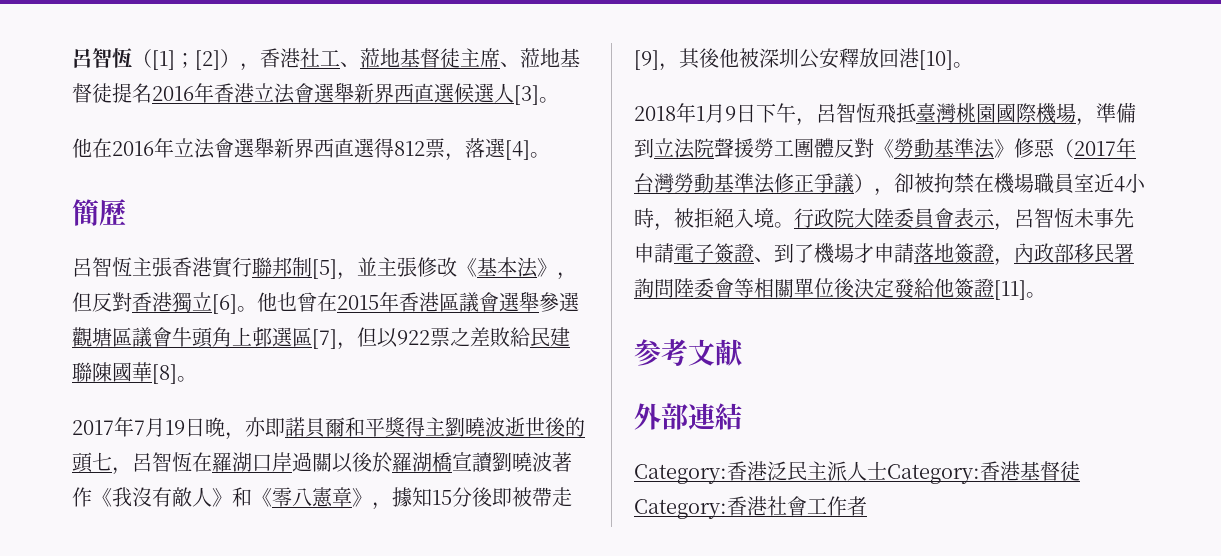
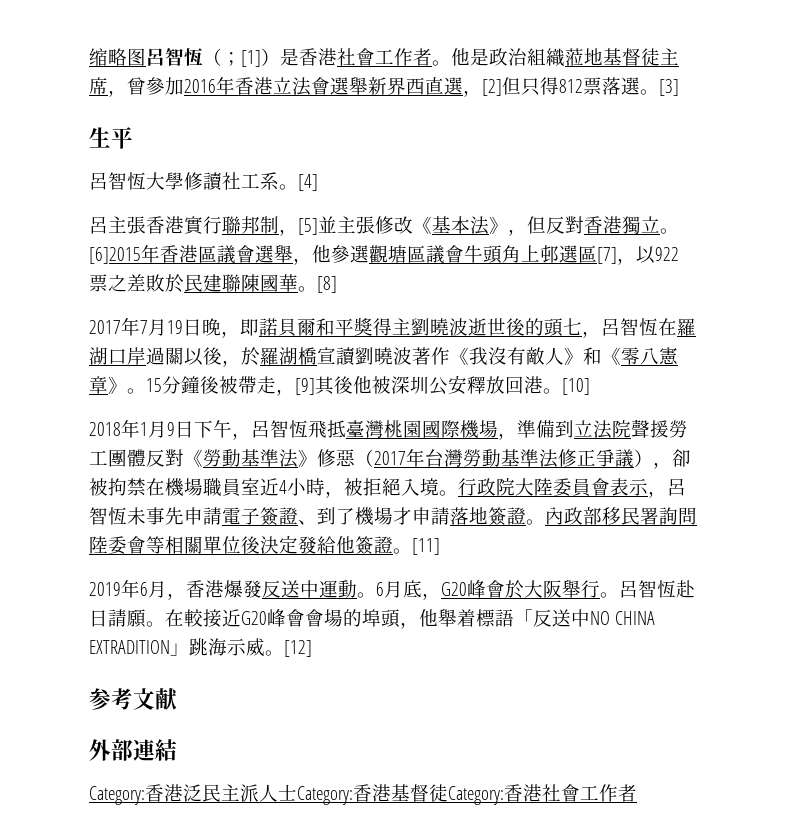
- 呂智恆（[1]；[2]），香港社工、蒞地基督徒主席、蒞地基督徒提名2016年香港立法會選舉新界西直選候選人[3]。
- 他在2016年立法會選舉新界西直選得812票，落選[4]。
- 簡歷
- 呂智恆主張香港實行聯邦制[5]，並主張修改《基本法》，但反對香港獨立[6]。他也曾在2015年香港區議會選舉參選觀塘區議會牛頭角上邨選區[7]，但以922票之差敗給民建聯陳國華[8]。
+ 缩略图呂智恆（；[1]）是香港社會工作者。他是政治組織蒞地基督徒主席，曾參加2016年香港立法會選舉新界西直選，[2]但只得812票落選。[3]
+ 生平
+ 呂智恆大學修讀社工系。[4]
+ 呂主張香港實行聯邦制，[5]並主張修改《基本法》，但反對香港獨立。[6]2015年香港區議會選舉，他參選觀塘區議會牛頭角上邨選區[7]，以922票之差敗於民建聯陳國華。[8]
- 2017年7月19日晚，亦即諾貝爾和平獎得主劉曉波逝世後的頭七，呂智恆在羅湖口岸過關以後於羅湖橋宣讀劉曉波著作《我沒有敵人》和《零八憲章》，據知15分後即被帶走[9]，其後他被深圳公安釋放回港[10]。
+ 2017年7月19日晚，即諾貝爾和平獎得主劉曉波逝世後的頭七，呂智恆在羅湖口岸過關以後，於羅湖橋宣讀劉曉波著作《我沒有敵人》和《零八憲章》。15分鐘後被帶走，[9]其後他被深圳公安釋放回港。[10]
- 行政院大陸委員會表示，呂智恆未事先申請電子簽證、到了機場才申請落地簽證，內政部移民署詢問陸委會等相關單位後決定發給他簽證[11]。
+ 行政院大陸委員會表示，呂智恆未事先申請電子簽證、到了機場才申請落地簽證。內政部移民署詢問陸委會等相關單位後決定發給他簽證。[11]
+ 2019年6月，香港爆發反送中運動。6月底，G20峰會於大阪舉行。呂智恆赴日請願。在較接近G20峰會會場的埠頭，他舉着標語「反送中NO CHINA EXTRADITION」跳海示威。[12]

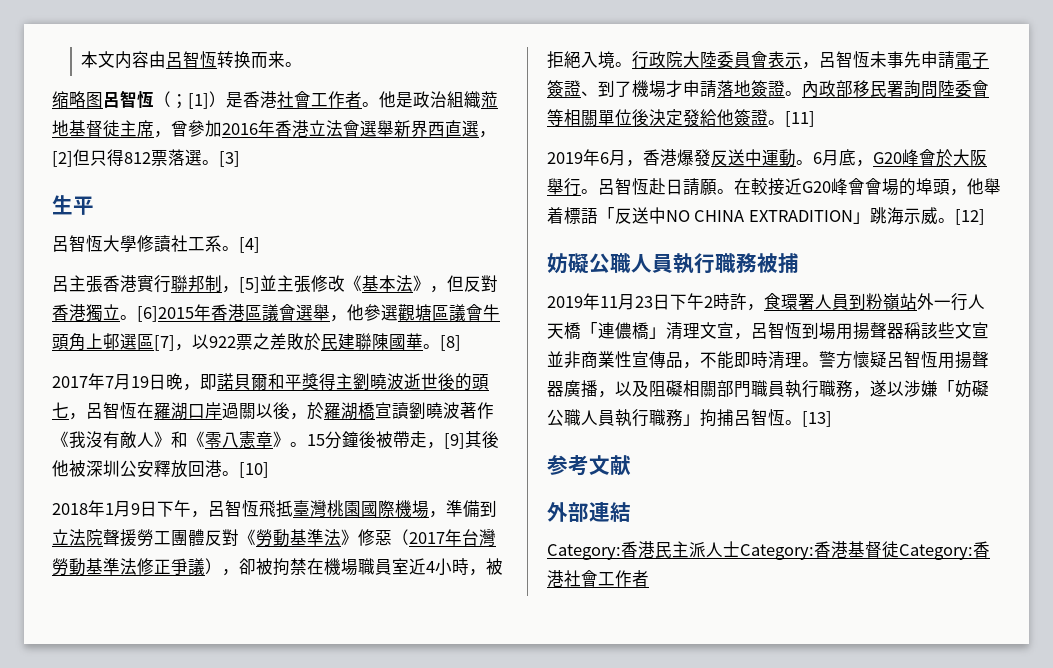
+ 本文内容由呂智恆转换而来。
+ 妨礙公職人員執行職務被捕
+ 2019年11月23日下午2時許，食環署人員到粉嶺站外一行人天橋「連儂橋」清理文宣，呂智恆到場用揚聲器稱該些文宣並非商業性宣傳品，不能即時清理。警方懷疑呂智恆用揚聲器廣播，以及阻礙相關部門職員執行職務，遂以涉嫌「妨礙公職人員執行職務」拘捕呂智恆。[13]
- Category:香港泛民主派人士Category:香港基督徒Category:香港社會工作者
+ Category:香港民主派人士Category:香港基督徒Category:香港社會工作者

